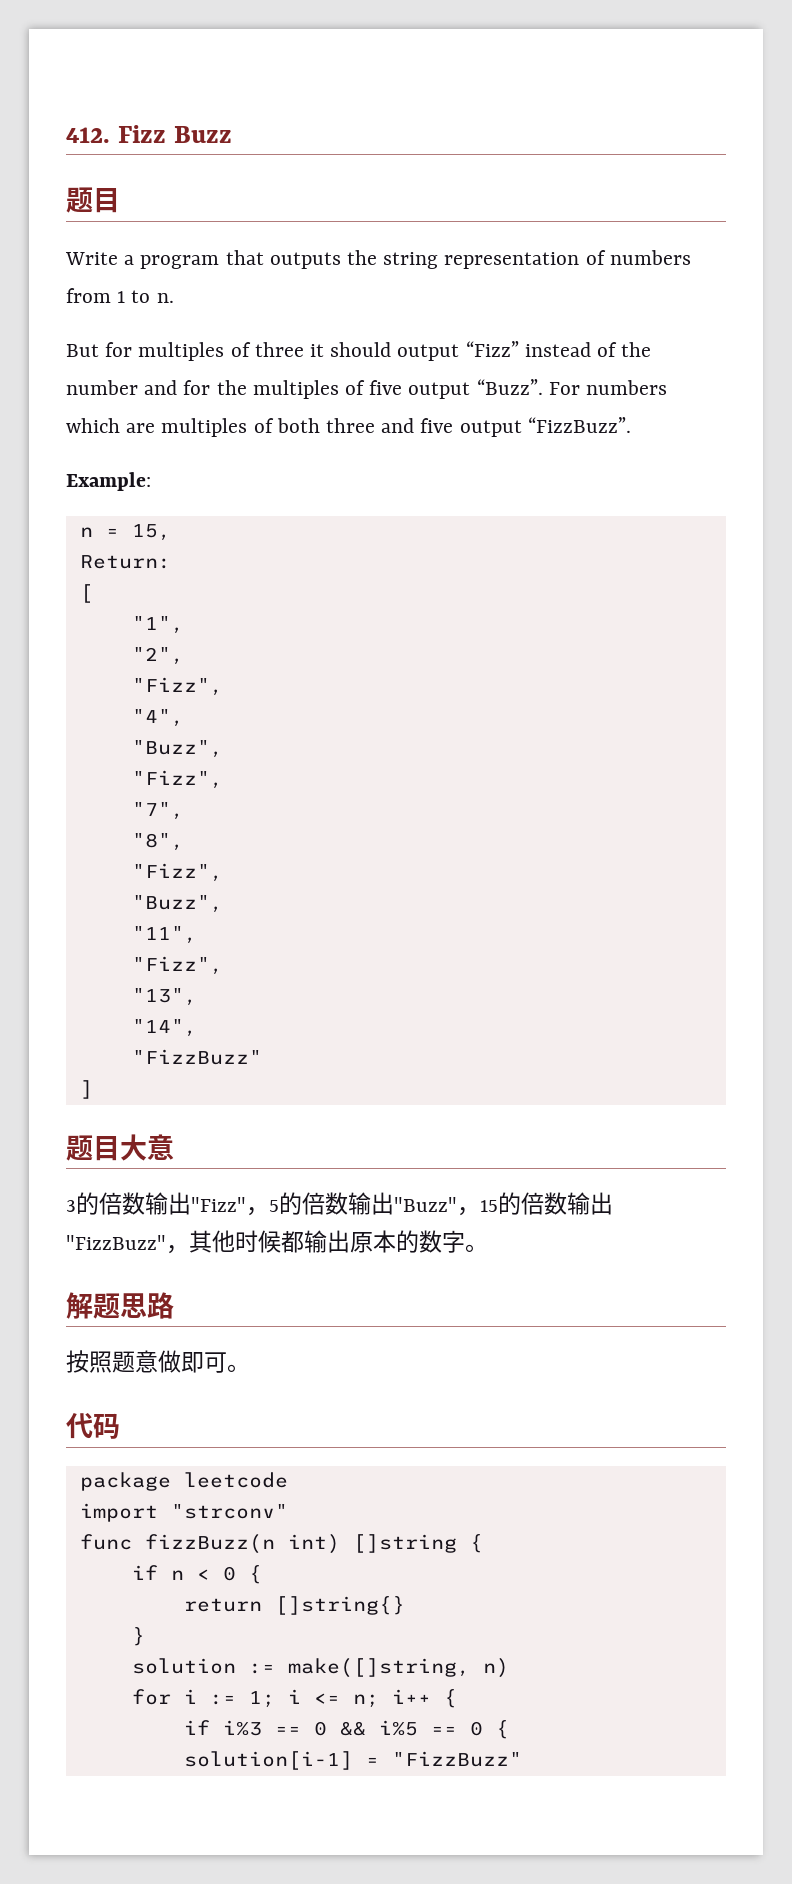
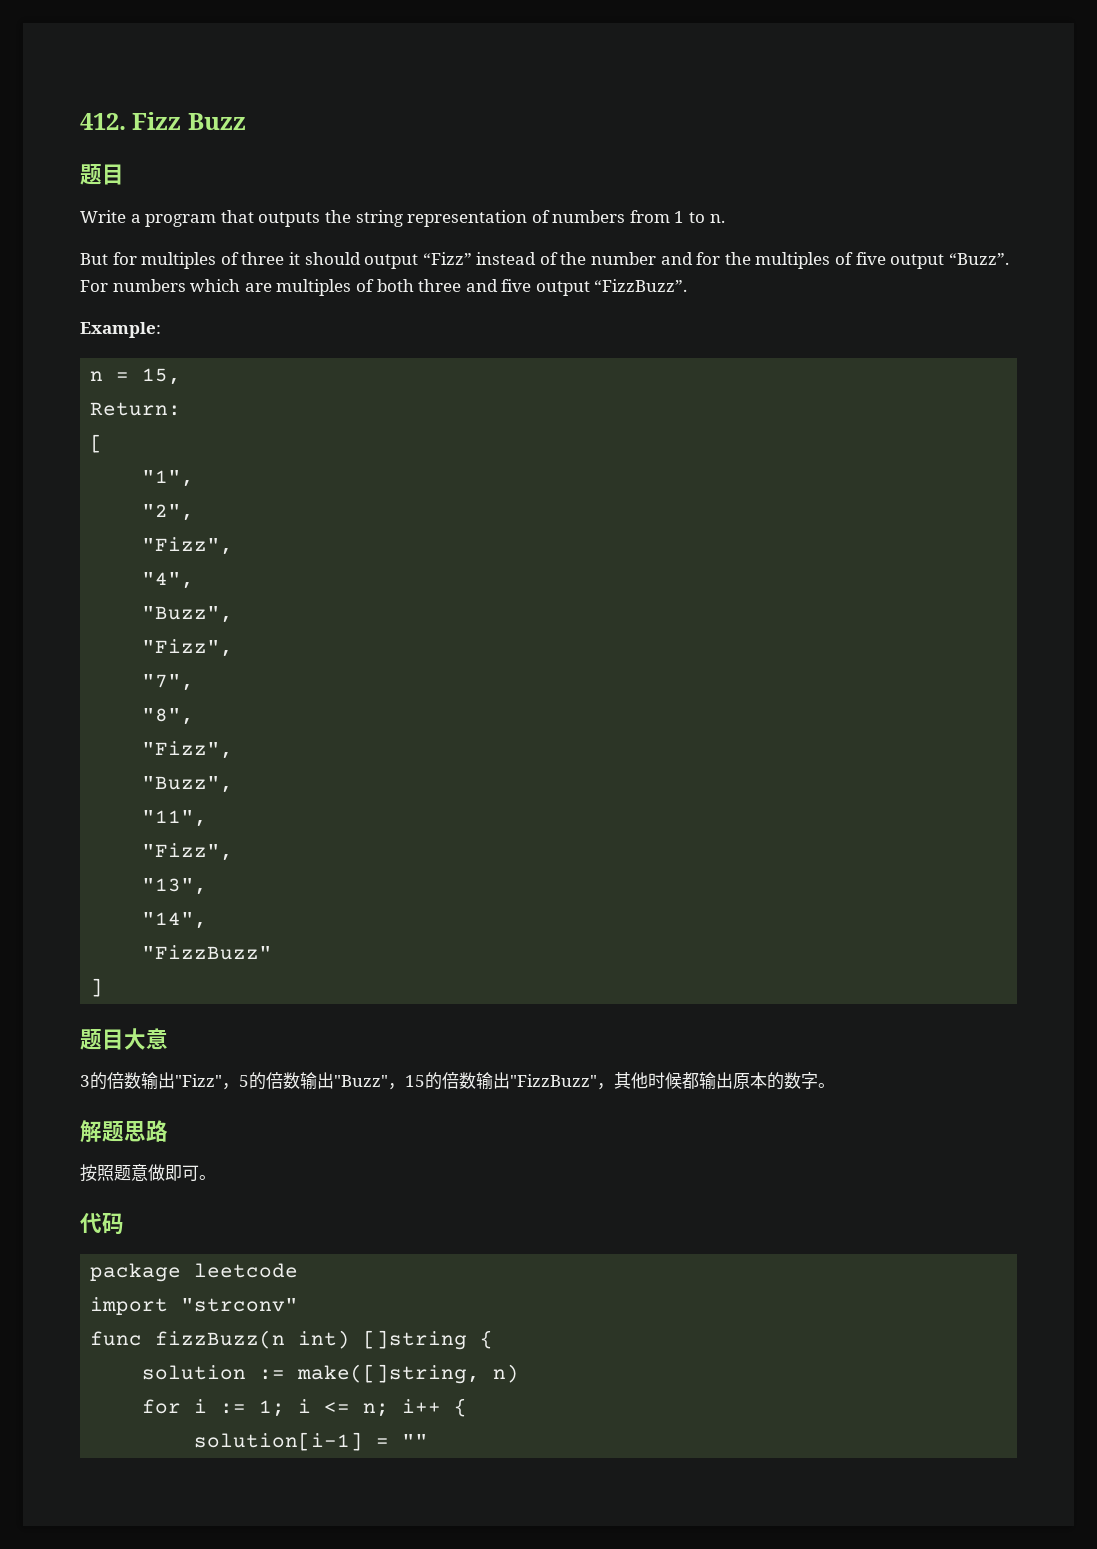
- if n < 0 {
- return []string{}
- }
- if i%3 == 0 && i%5 == 0 {
- solution[i-1] = "FizzBuzz"
+ solution[i-1] = ""

